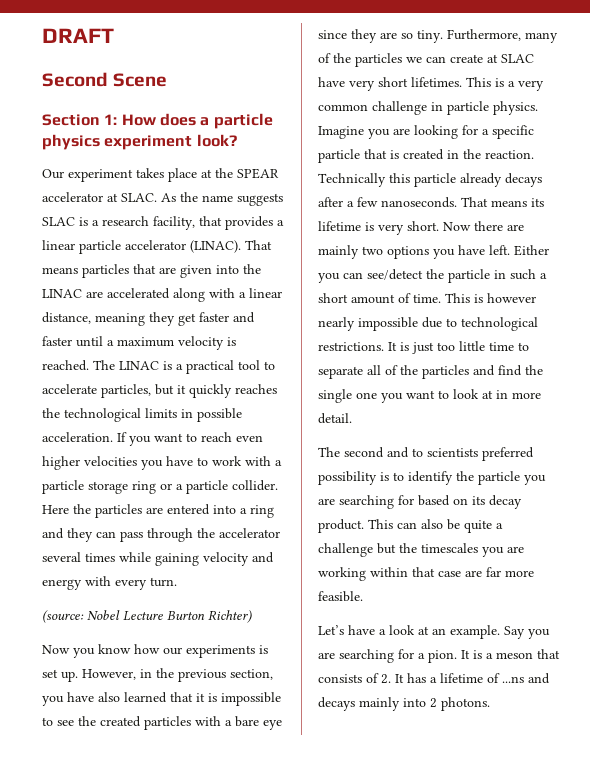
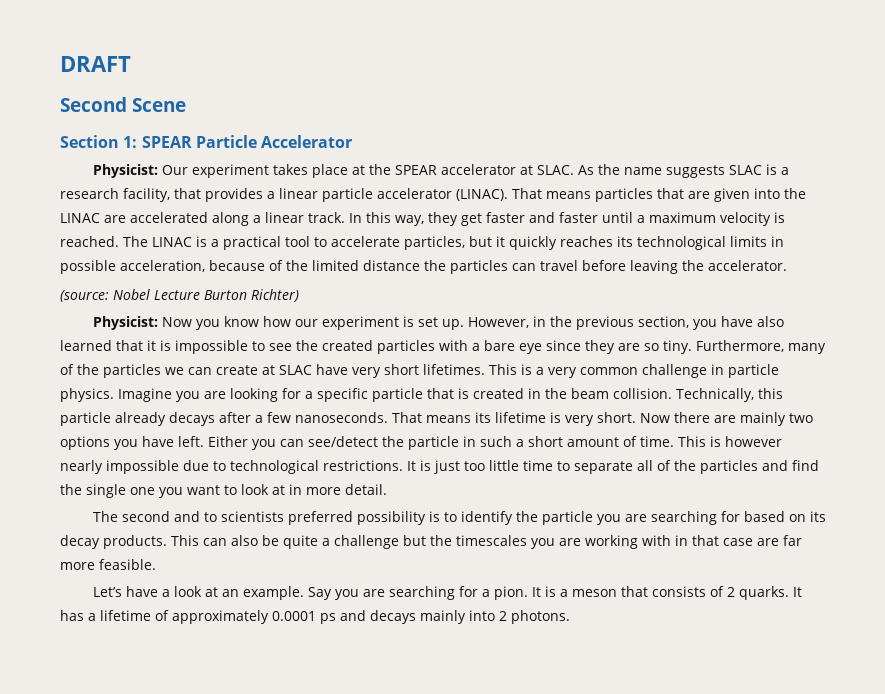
- Section 1: How does a particle physics experiment look?
- Our experiment takes place at the SPEAR accelerator at SLAC.
+ Section 1: SPEAR Particle Accelerator
+ Physicist: Our experiment takes place at the SPEAR accelerator at SLAC.
- That means particles that are given into the LINAC are accelerated along with a linear distance, meaning they get faster and faster until a maximum velocity is reached.
+ That means particles that are given into the LINAC are accelerated along a linear track. In this way, they get faster and faster until a maximum velocity is reached.
- The LINAC is a practical tool to accelerate particles, but it quickly reaches the technological limits in possible acceleration. If you want to reach even higher velocities you have to work with a particle storage ring or a particle collider. Here the particles are entered into a ring and they can pass through the accelerator several times while gaining velocity and energy with every turn.
+ The LINAC is a practical tool to accelerate particles, but it quickly reaches its technological limits in possible acceleration, because of the limited distance the particles can travel before leaving the accelerator.
- Now you know how our experiments is set up.
+ Physicist: Now you know how our experiment is set up.
- Imagine you are looking for a specific particle that is created in the reaction. Technically this particle already decays after a few nanoseconds.
+ Imagine you are looking for a specific particle that is created in the beam collision. Technically, this particle already decays after a few nanoseconds.
- The second and to scientists preferred possibility is to identify the particle you are searching for based on its decay product.
+ The second and to scientists preferred possibility is to identify the particle you are searching for based on its decay products.
- This can also be quite a challenge but the timescales you are working within that case are far more feasible.
+ This can also be quite a challenge but the timescales you are working with in that case are far more feasible.
- It is a meson that consists of 2. It has a lifetime of ...ns and decays mainly into 2 photons.
+ It is a meson that consists of 2 quarks. It has a lifetime of approximately 0.0001 ps and decays mainly into 2 photons.

